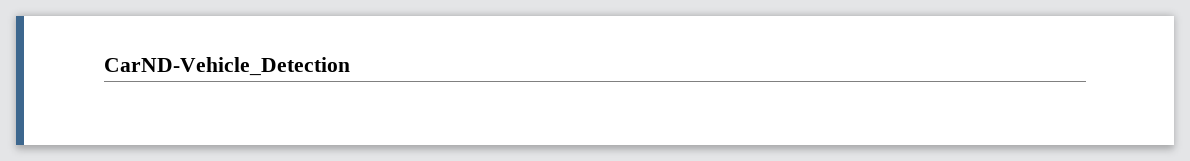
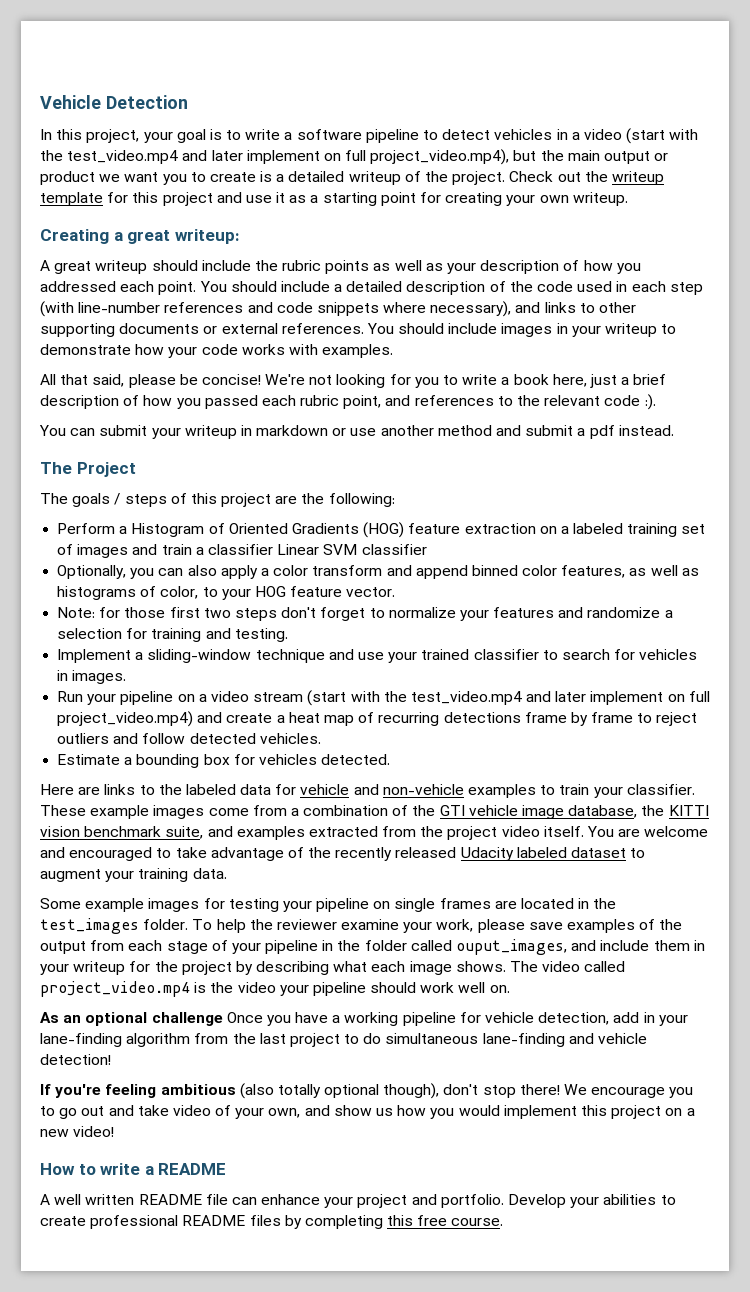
- CarND-Vehicle_Detection
+ Vehicle Detection
+ In this project, your goal is to write a software pipeline to detect vehicles in a video (start with the test_video.mp4 and later implement on full project_video.mp4), but the main output or product we want you to create is a detailed writeup of the project. Check out the writeup template for this project and use it as a starting point for creating your own writeup.
+ Creating a great writeup:
+ A great writeup should include the rubric points as well as your description of how you addressed each point. You should include a detailed description of the code used in each step (with line-number references and code snippets where necessary), and links to other supporting documents or external references. You should include images in your writeup to demonstrate how your code works with examples.
+ All that said, please be concise! We're not looking for you to write a book here, just a brief description of how you passed each rubric point, and references to the relevant code :).
+ You can submit your writeup in markdown or use another method and submit a pdf instead.
+ The Project
+ The goals / steps of this project are the following:
+ Perform a Histogram of Oriented Gradients (HOG) feature extraction on a labeled training set of images and train a classifier Linear SVM classifier
+ Optionally, you can also apply a color transform and append binned color features, as well as histograms of color, to your HOG feature vector.
+ Note: for those first two steps don't forget to normalize your features and randomize a selection for training and testing.
+ Implement a sliding-window technique and use your trained classifier to search for vehicles in images.
+ Run your pipeline on a video stream (start with the test_video.mp4 and later implement on full project_video.mp4) and create a heat map of recurring detections frame by frame to reject outliers and follow detected vehicles.
+ Estimate a bounding box for vehicles detected.
+ Here are links to the labeled data for vehicle and non-vehicle examples to train your classifier. These example images come from a combination of the GTI vehicle image database, the KITTI vision benchmark suite, and examples extracted from the project video itself. You are welcome and encouraged to take advantage of the recently released Udacity labeled dataset to augment your training data.
+ Some example images for testing your pipeline on single frames are located in the test_images folder. To help the reviewer examine your work, please save examples of the output from each stage of your pipeline in the folder called ouput_images, and include them in your writeup for the project by describing what each image shows. The video called project_video.mp4 is the video your pipeline should work well on.
+ As an optional challenge Once you have a working pipeline for vehicle detection, add in your lane-finding algorithm from the last project to do simultaneous lane-finding and vehicle detection!
+ If you're feeling ambitious (also totally optional though), don't stop there! We encourage you to go out and take video of your own, and show us how you would implement this project on a new video!
+ How to write a README
+ A well written README file can enhance your project and portfolio. Develop your abilities to create professional README files by completing this free course.

